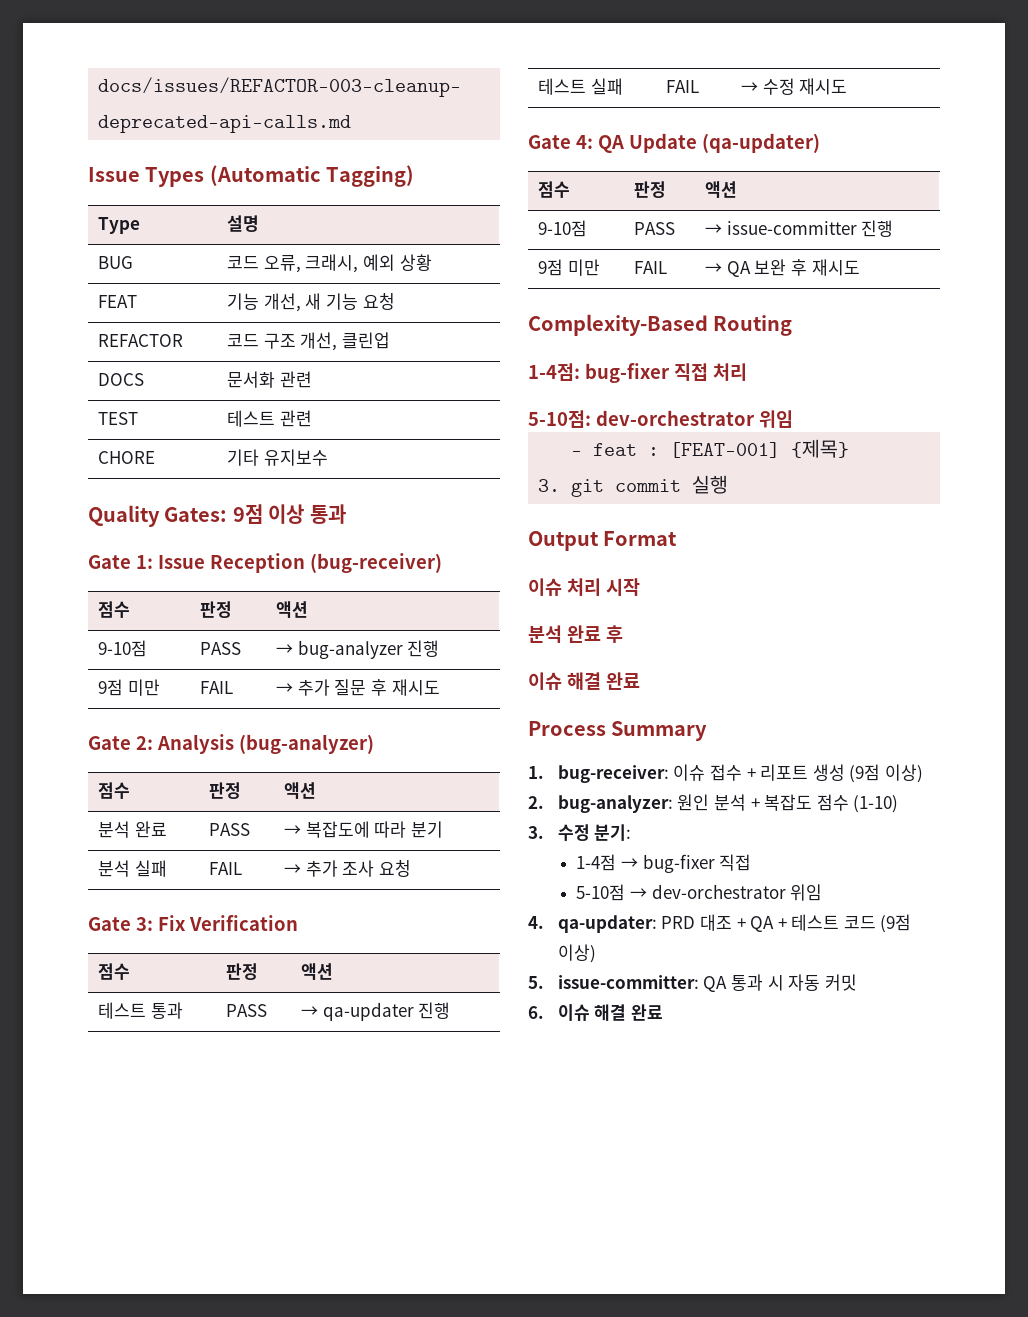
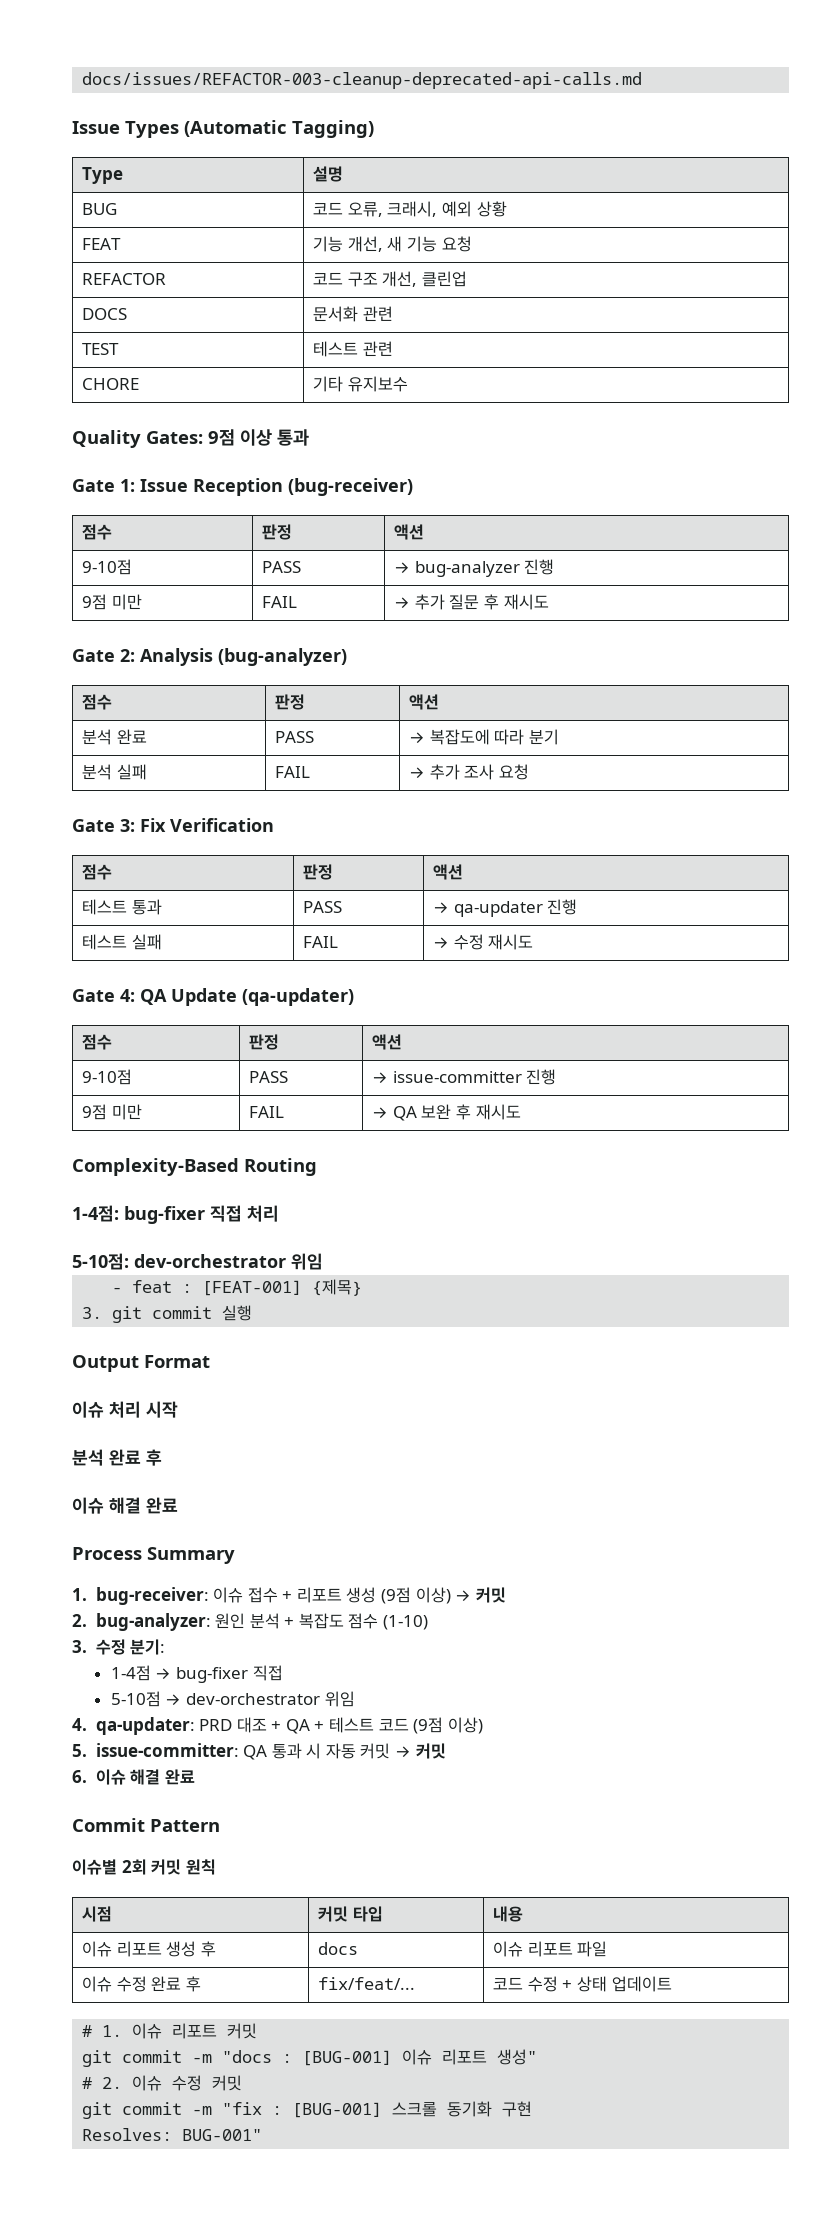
- 1. bug-receiver: 이슈 접수 + 리포트 생성 (9점 이상)
+ 1. bug-receiver: 이슈 접수 + 리포트 생성 (9점 이상) → 커밋
- 5. issue-committer: QA 통과 시 자동 커밋
+ 5. issue-committer: QA 통과 시 자동 커밋 → 커밋
+ Commit Pattern
+ 이슈별 2회 커밋 원칙
+ 시점 | 커밋 타입 | 내용
+ 이슈 리포트 생성 후 | docs | 이슈 리포트 파일
+ 이슈 수정 완료 후 | fix/feat/... | 코드 수정 + 상태 업데이트
+ # 1. 이슈 리포트 커밋
+ git commit -m "docs : [BUG-001] 이슈 리포트 생성"
+ # 2. 이슈 수정 커밋
+ git commit -m "fix : [BUG-001] 스크롤 동기화 구현
+ Resolves: BUG-001"

